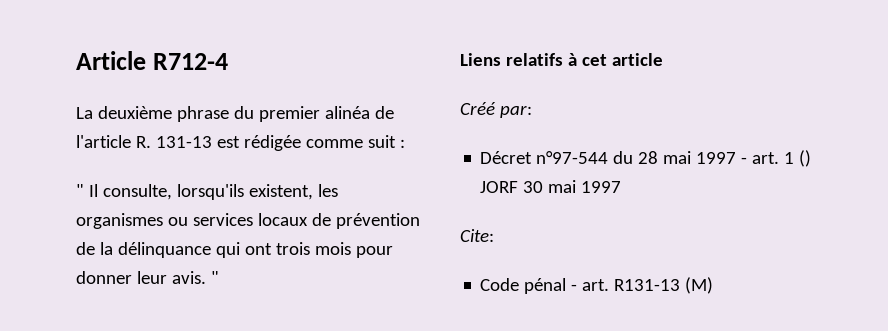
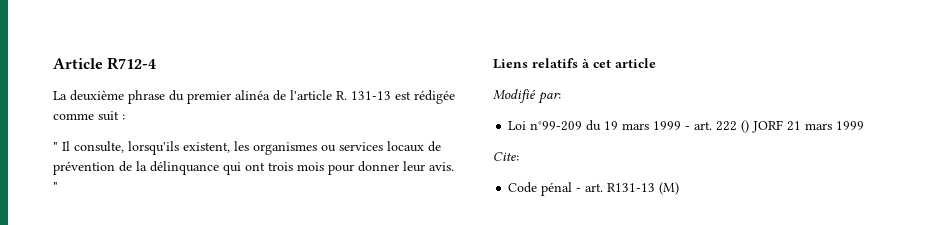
- Créé par:
+ Modifié par:
- Décret n°97-544 du 28 mai 1997 - art. 1 () JORF 30 mai 1997
+ Loi n°99-209 du 19 mars 1999 - art. 222 () JORF 21 mars 1999

